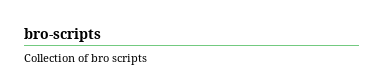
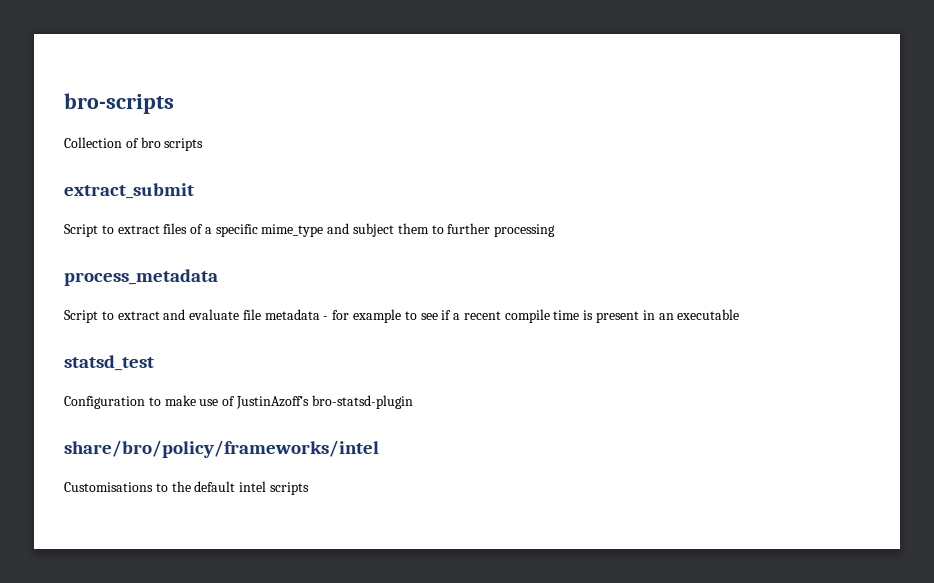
+ extract_submit
+ Script to extract files of a specific mime_type and subject them to further processing
+ process_metadata
+ Script to extract and evaluate file metadata - for example to see if a recent compile time is present in an executable
+ statsd_test
+ Configuration to make use of JustinAzoff's bro-statsd-plugin
+ share/bro/policy/frameworks/intel
+ Customisations to the default intel scripts

